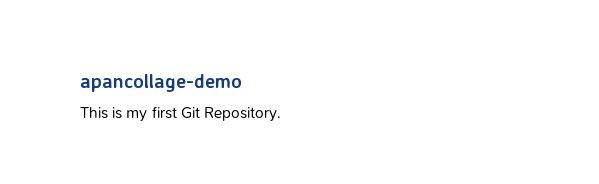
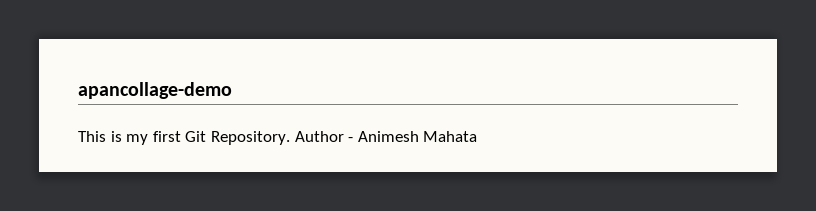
+ Author - Animesh Mahata

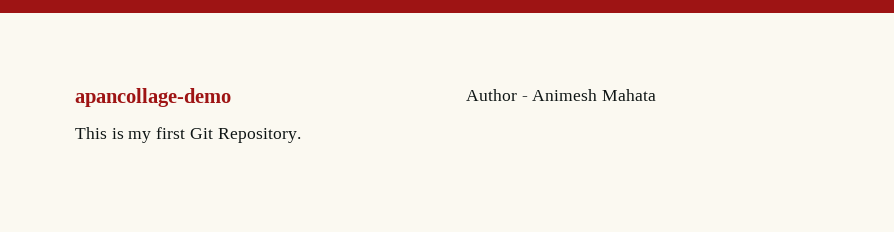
- This is my first Git Repository. Author - Animesh Mahata
+ This is my first Git Repository.
+ Author - Animesh Mahata

